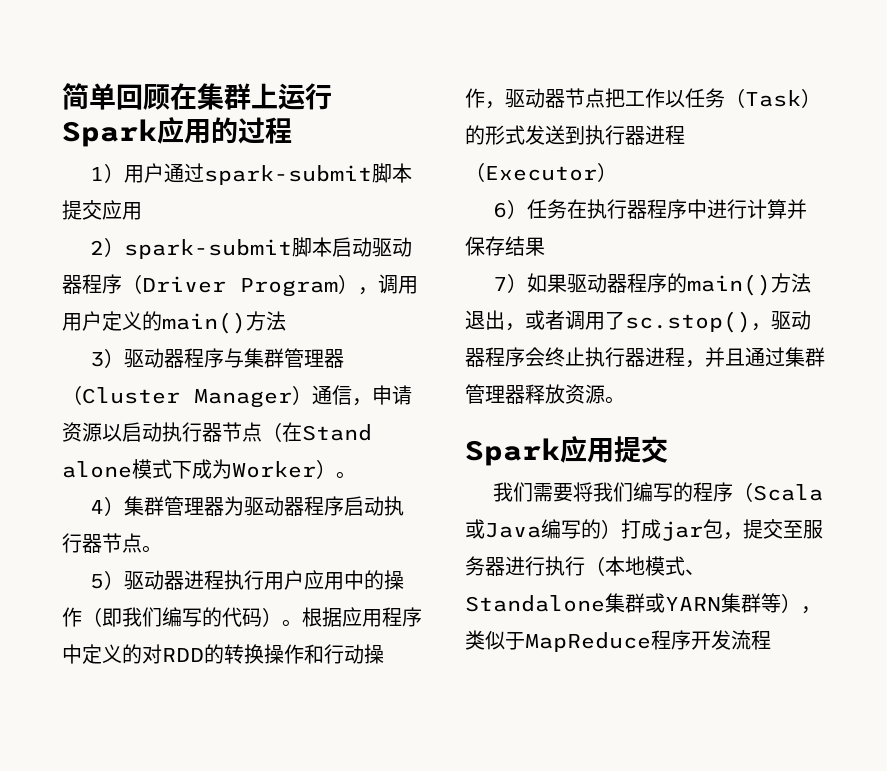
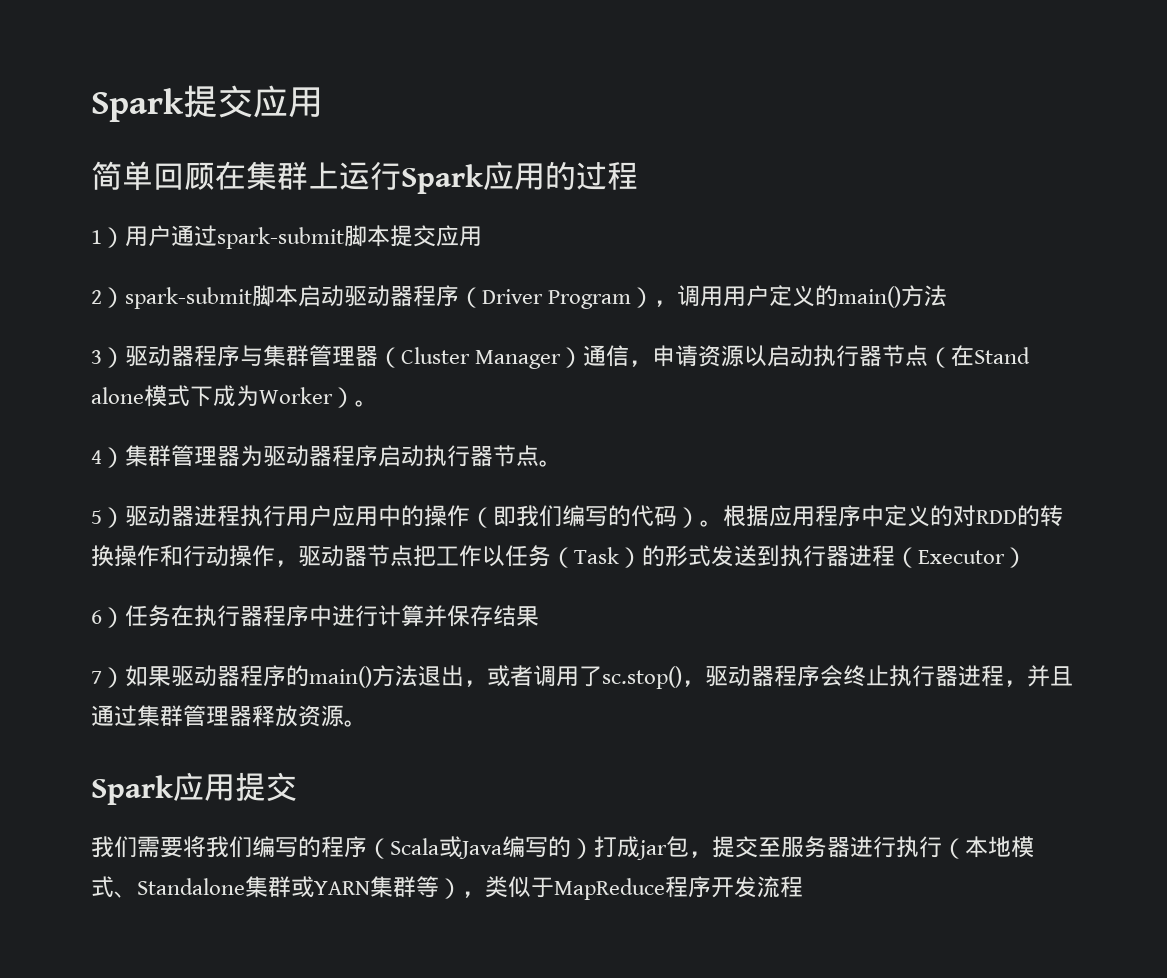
+ Spark提交应用

